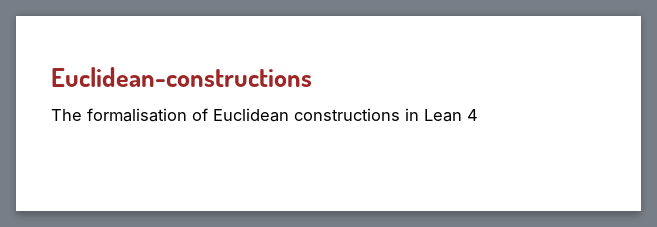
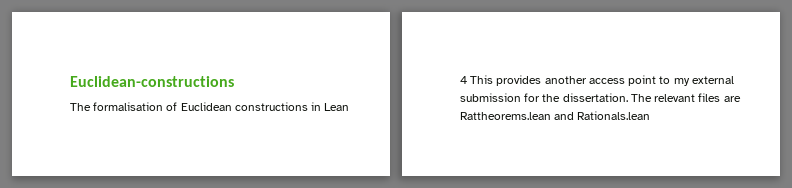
- The formalisation of Euclidean constructions in Lean 4
+ The formalisation of Euclidean constructions in Lean 4 This provides another access point to my external submission for the dissertation. The relevant files are Rattheorems.lean and Rationals.lean

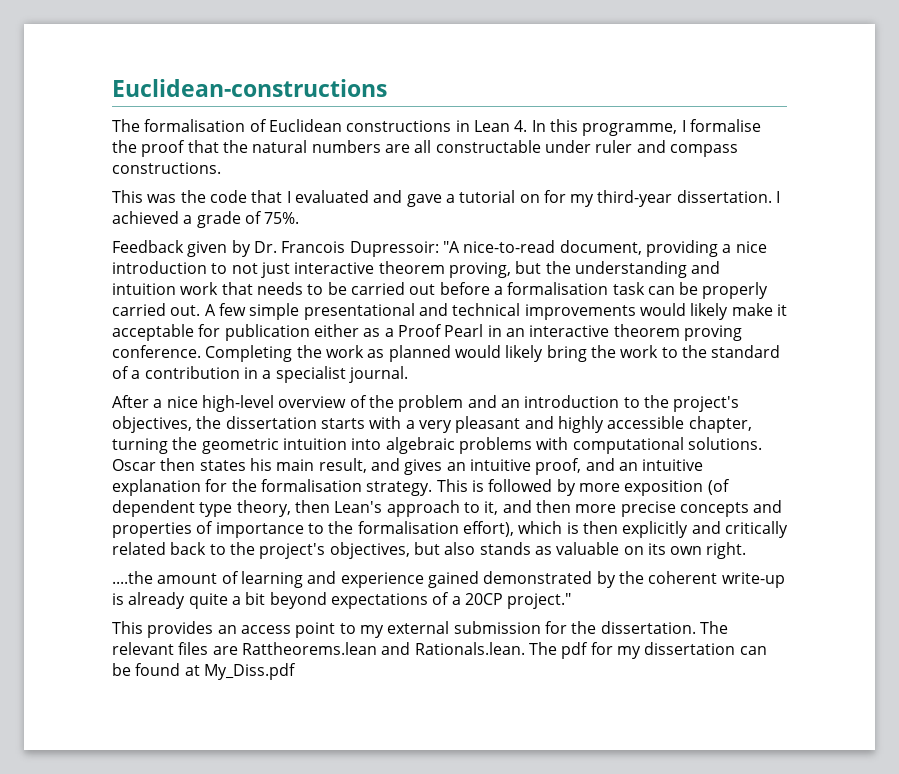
- The formalisation of Euclidean constructions in Lean 4 This provides another access point to my external submission for the dissertation.
+ The formalisation of Euclidean constructions in Lean 4. In this programme, I formalise the proof that the natural numbers are all constructable under ruler and compass constructions.
+ This was the code that I evaluated and gave a tutorial on for my third-year dissertation. I achieved a grade of 75%.
+ Feedback given by Dr. Francois Dupressoir: "A nice-to-read document, providing a nice introduction to not just interactive theorem proving, but the understanding and intuition work that needs to be carried out before a formalisation task can be properly carried out. A few simple presentational and technical improvements would likely make it acceptable for publication either as a Proof Pearl in an interactive theorem proving conference. Completing the work as planned would likely bring the work to the standard of a contribution in a specialist journal.
+ After a nice high-level overview of the problem and an introduction to the project's objectives, the dissertation starts with a very pleasant and highly accessible chapter, turning the geometric intuition into algebraic problems with computational solutions. Oscar then states his main result, and gives an intuitive proof, and an intuitive explanation for the formalisation strategy. This is followed by more exposition (of dependent type theory, then Lean's approach to it, and then more precise concepts and properties of importance to the formalisation effort), which is then explicitly and critically related back to the project's objectives, but also stands as valuable on its own right.
+ ....the amount of learning and experience gained demonstrated by the coherent write-up is already quite a bit beyond expectations of a 20CP project."
+ This provides an access point to my external submission for the dissertation.
- The relevant files are Rattheorems.lean and Rationals.lean
+ The relevant files are Rattheorems.lean and Rationals.lean. The pdf for my dissertation can be found at My_Diss.pdf

